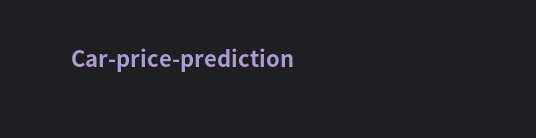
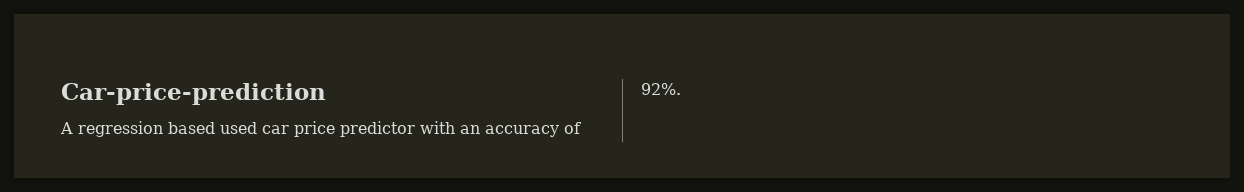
+ A regression based used car price predictor with an accuracy of 92%.

